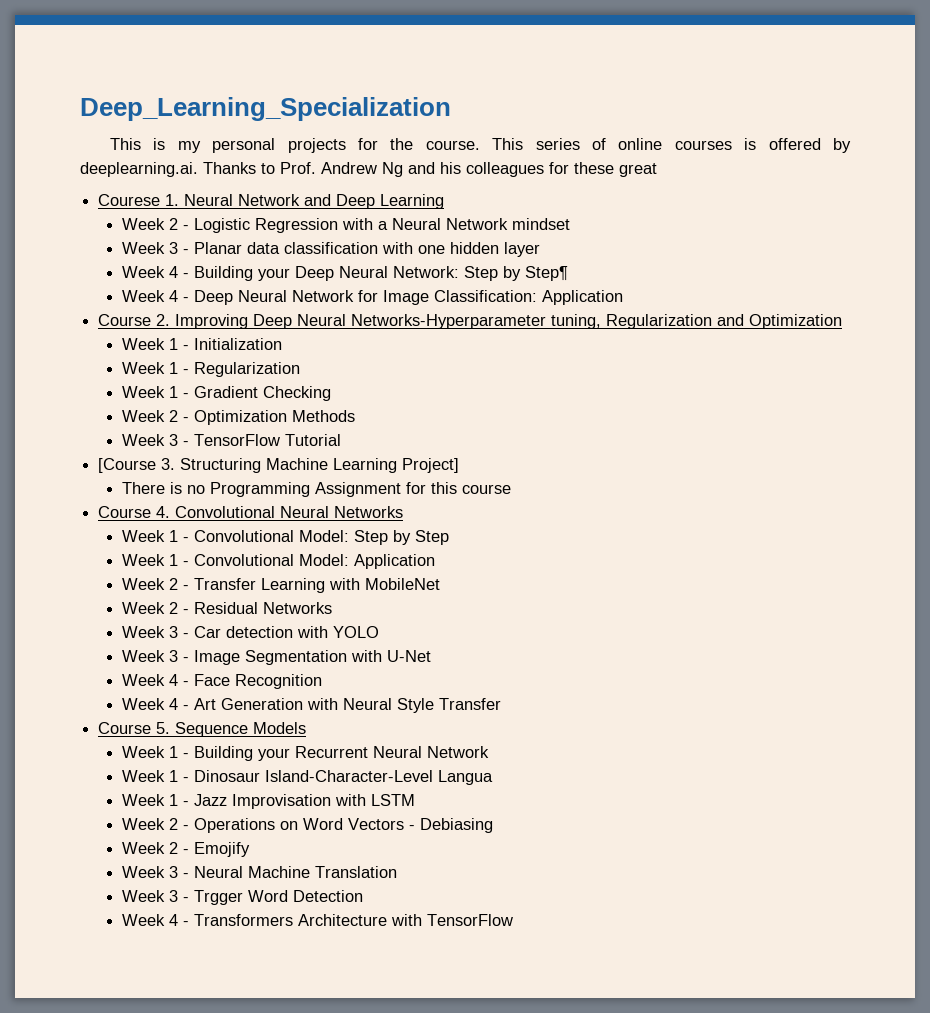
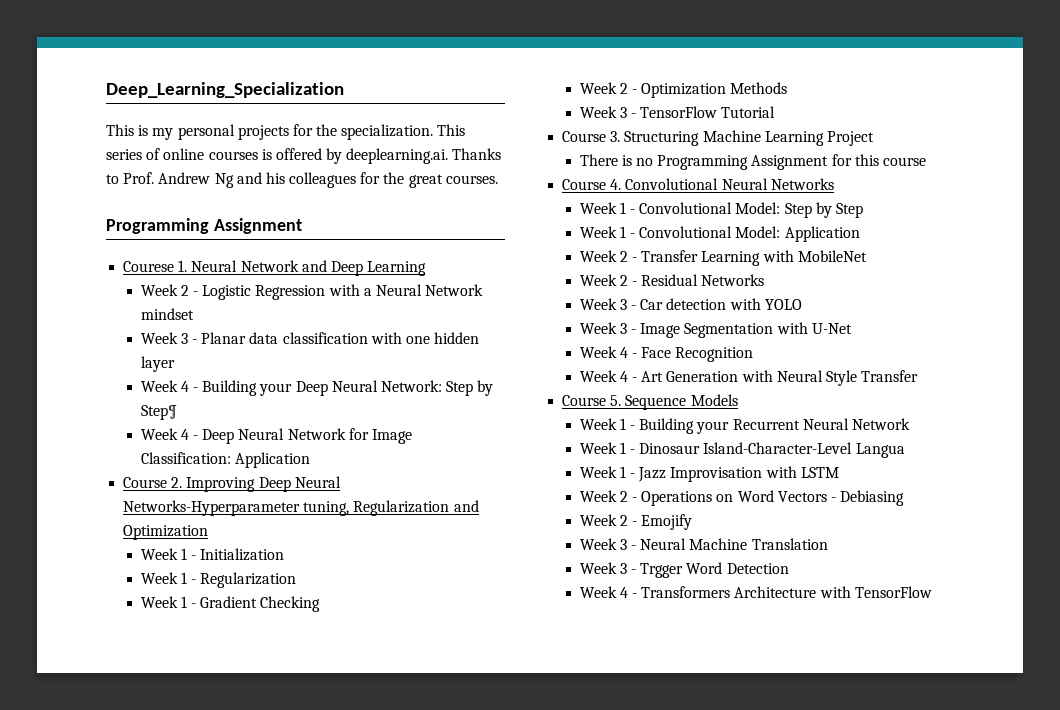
- This is my personal projects for the course.
+ This is my personal projects for the specialization.
- This series of online courses is offered by deeplearning.ai. Thanks to Prof. Andrew Ng and his colleagues for these great
+ This series of online courses is offered by deeplearning.ai. Thanks to Prof. Andrew Ng and his colleagues for the great courses.
+ Programming Assignment
- [Course 3. Structuring Machine Learning Project]
+ Course 3. Structuring Machine Learning Project

